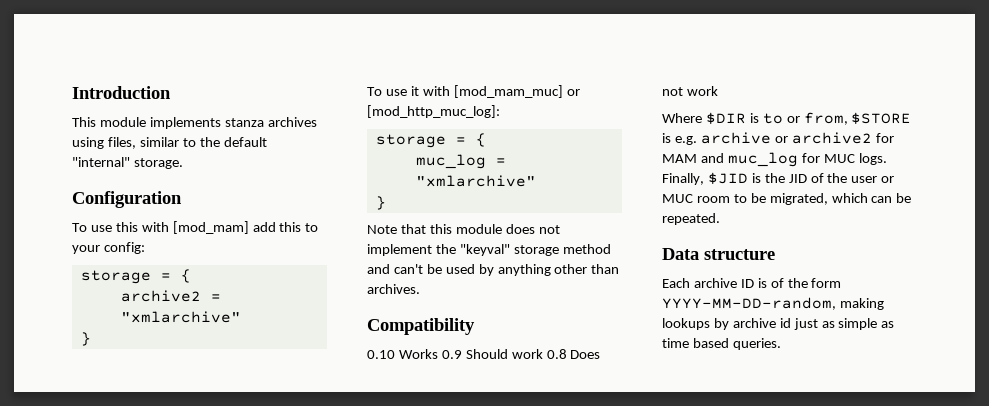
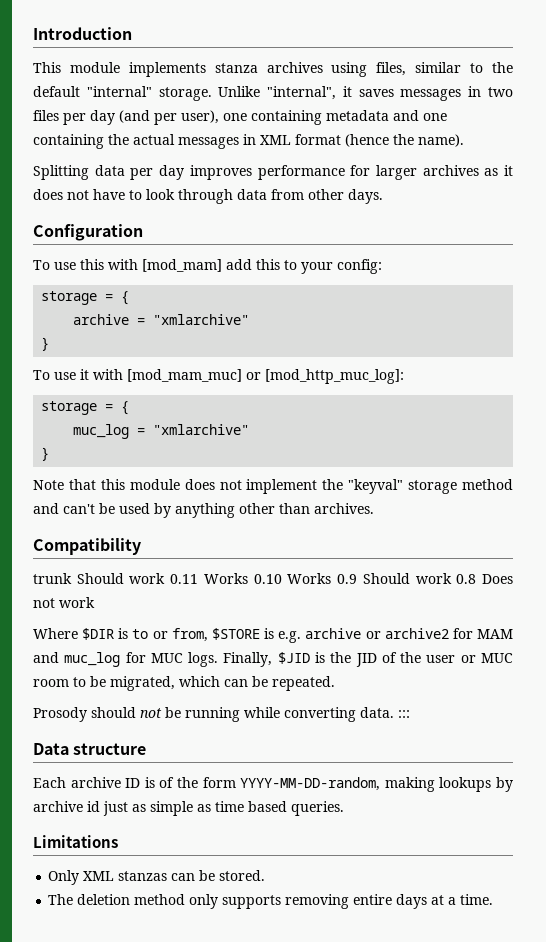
+ Unlike "internal", it saves messages in two files per day (and per user), one containing metadata and one containing the actual messages in XML format (hence the name).
+ Splitting data per day improves performance for larger archives as it does not have to look through data from other days.
- archive2 = "xmlarchive"
+ archive = "xmlarchive"
- 0.10 Works 0.9 Should work 0.8 Does not work
+ trunk Should work 0.11 Works 0.10 Works 0.9 Should work 0.8 Does not work
+ Prosody should not be running while converting data. :::
+ Limitations
+ Only XML stanzas can be stored.
+ The deletion method only supports removing entire days at a time.

